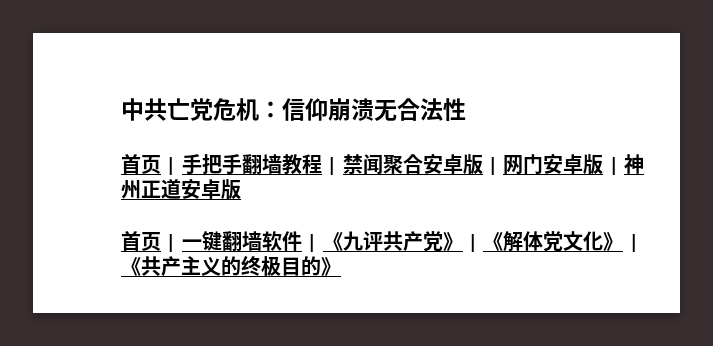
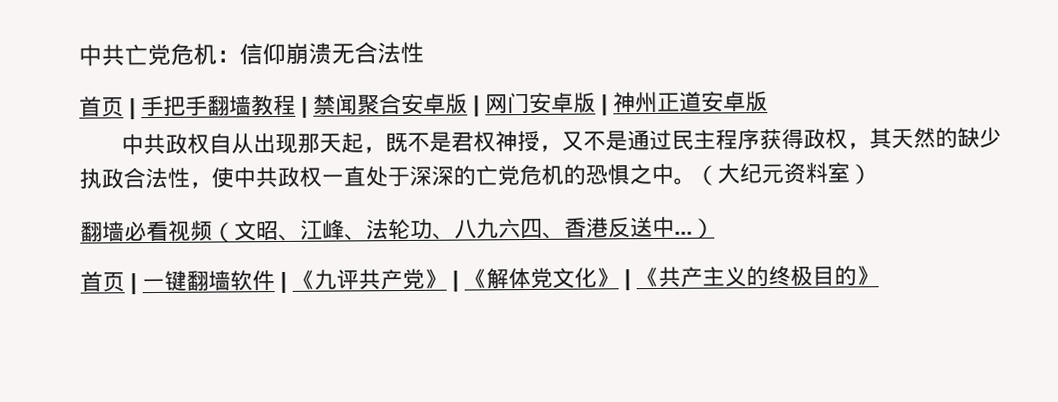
+ 中共政权自从出现那天起，既不是君权神授，又不是通过民主程序获得政权，其天然的缺少执政合法性，使中共政权一直处于深深的亡党危机的恐惧之中。（大纪元资料室）
+ 翻墙必看视频（文昭、江峰、法轮功、八九六四、香港反送中...）

